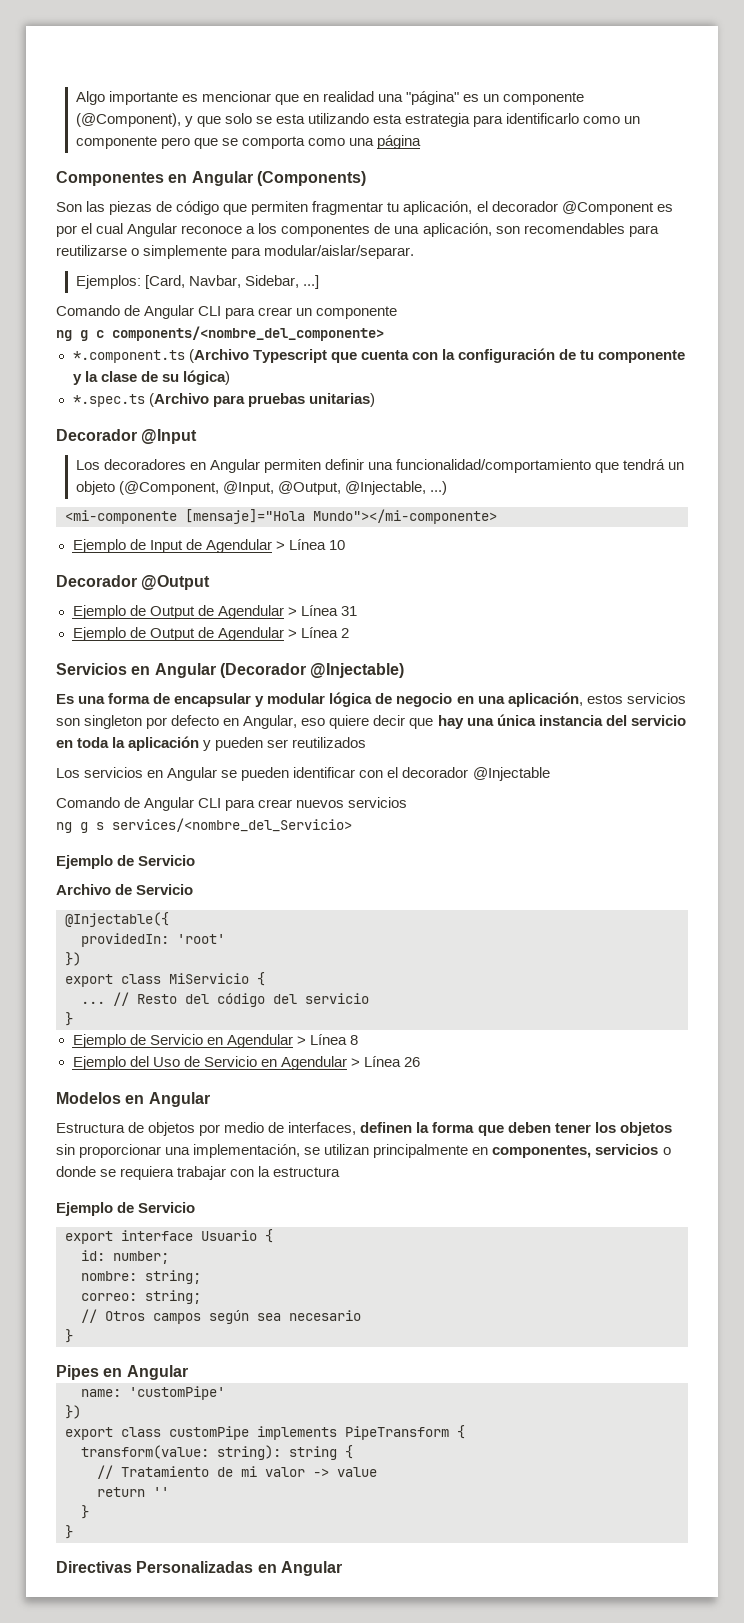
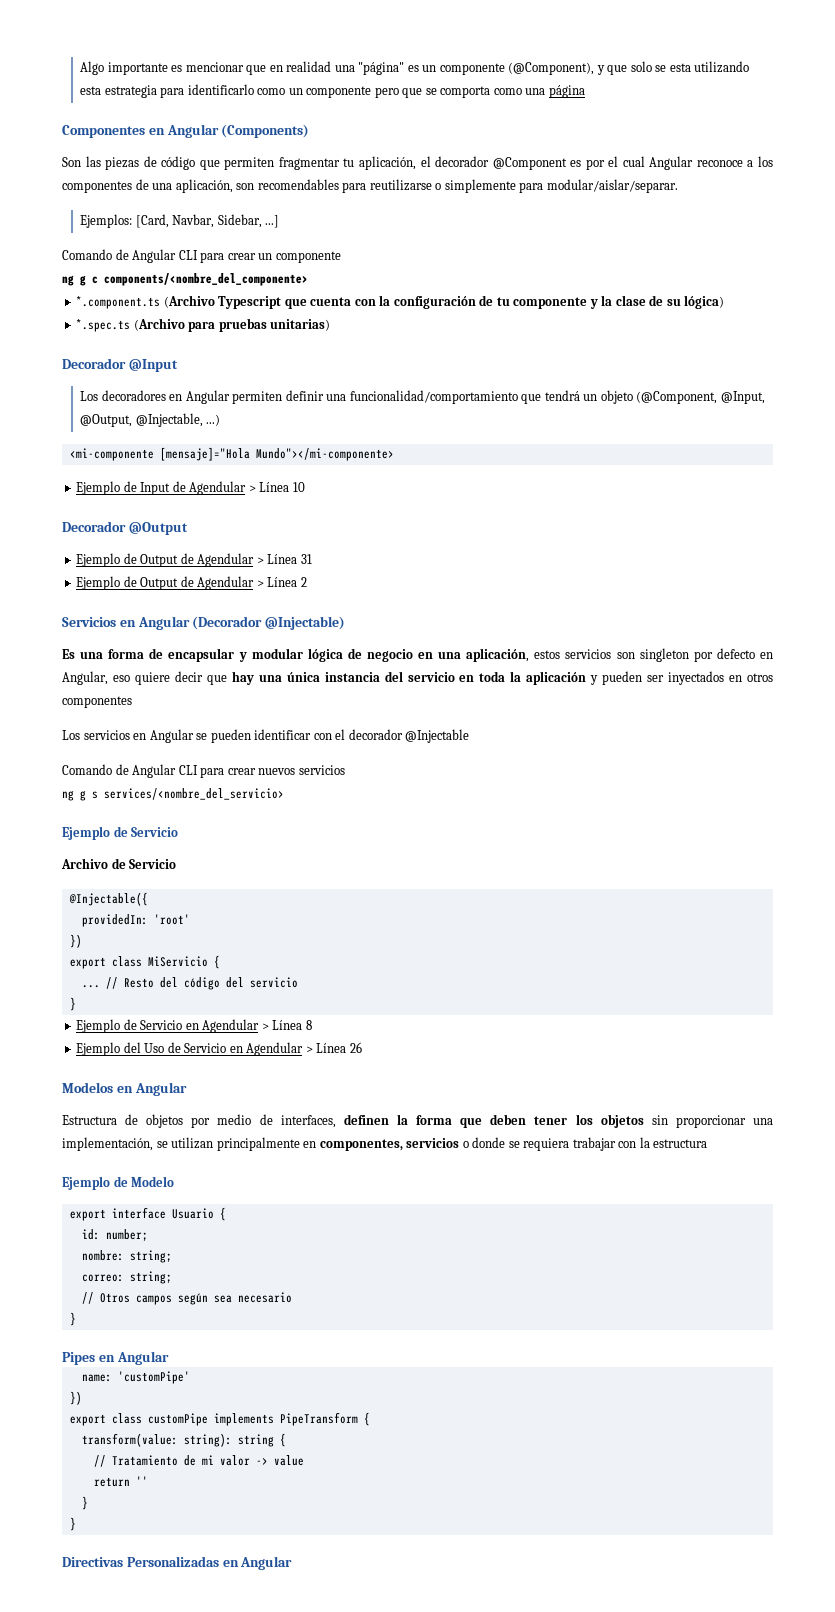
- Es una forma de encapsular y modular lógica de negocio en una aplicación, estos servicios son singleton por defecto en Angular, eso quiere decir que hay una única instancia del servicio en toda la aplicación y pueden ser reutilizados
+ Es una forma de encapsular y modular lógica de negocio en una aplicación, estos servicios son singleton por defecto en Angular, eso quiere decir que hay una única instancia del servicio en toda la aplicación y pueden ser inyectados en otros componentes
- ng g s services/<nombre_del_Servicio>
+ ng g s services/<nombre_del_servicio>
  Estructura de objetos por medio de interfaces, definen la forma que deben tener los objetos sin proporcionar una implementación, se utilizan principalmente en componentes, servicios o donde se requiera trabajar con la estructura
- Ejemplo de Servicio
+ Ejemplo de Modelo

